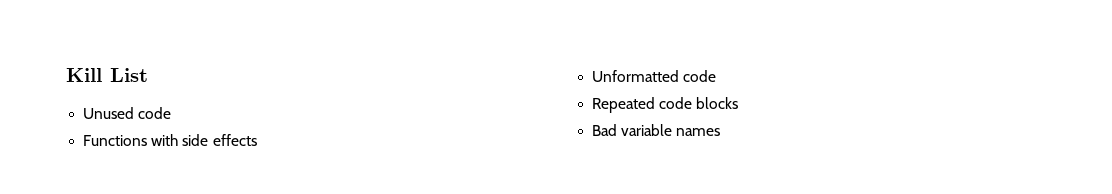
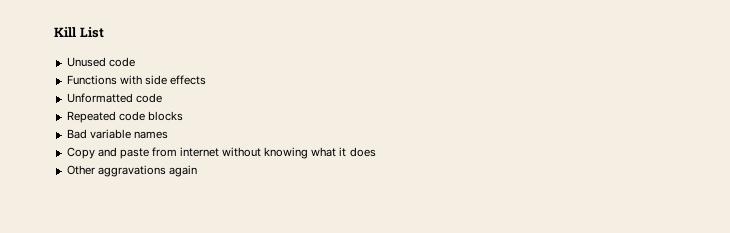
+ Copy and paste from internet without knowing what it does
+ Other aggravations again

